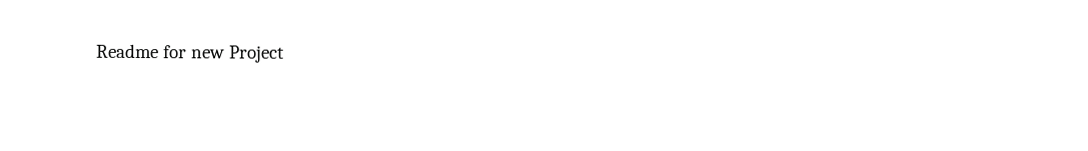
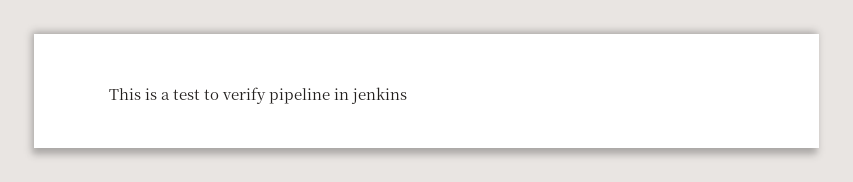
- Readme for new Project
+ This is a test to verify pipeline in jenkins

